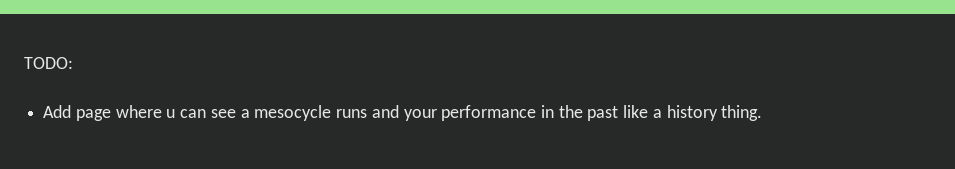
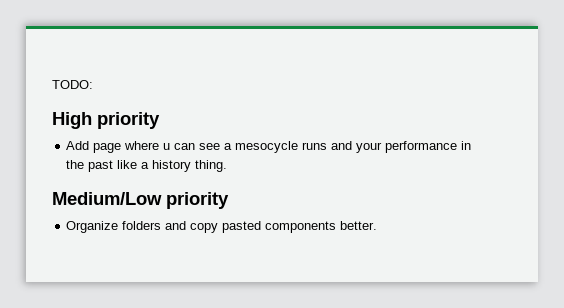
+ High priority
+ Medium/Low priority
+ Organize folders and copy pasted components better.

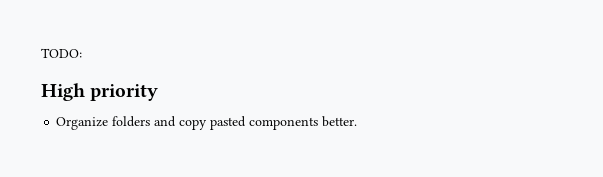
- Add page where u can see a mesocycle runs and your performance in the past like a history thing.
- Medium/Low priority

